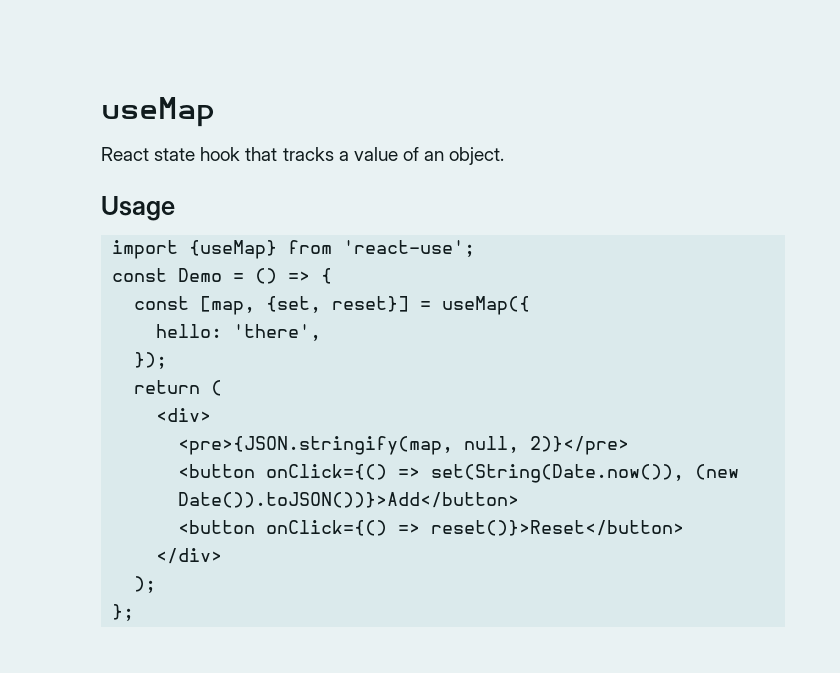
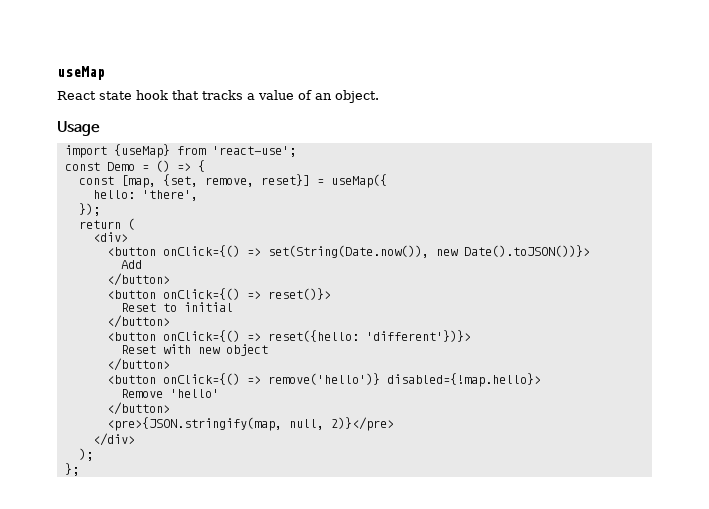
- const [map, {set, reset}] = useMap({
+ const [map, {set, remove, reset}] = useMap({
+ <button onClick={() => set(String(Date.now()), new Date().toJSON())}>
+ Add
+ </button>
+ <button onClick={() => reset()}>
+ Reset to initial
+ </button>
+ <button onClick={() => reset({hello: 'different'})}>
+ Reset with new object
+ </button>
+ <button onClick={() => remove('hello')} disabled={!map.hello}>
+ Remove 'hello'
+ </button>
  <pre>{JSON.stringify(map, null, 2)}</pre>
- <button onClick={() => set(String(Date.now()), (new Date()).toJSON())}>Add</button>
- <button onClick={() => reset()}>Reset</button>

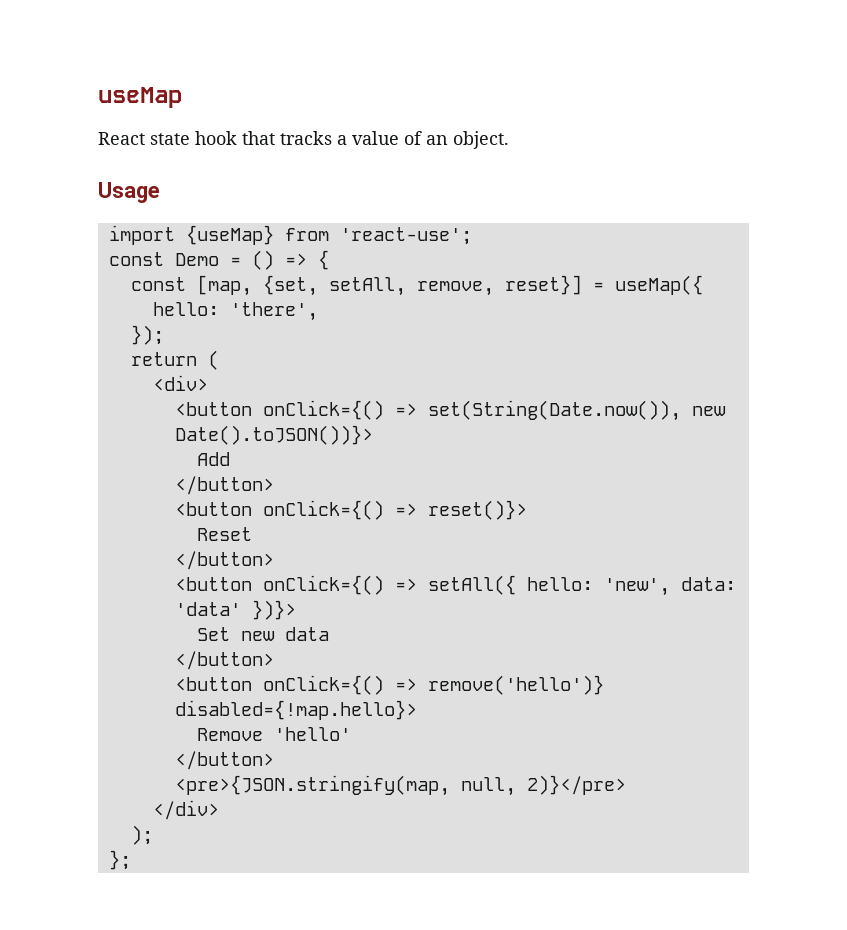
- const [map, {set, remove, reset}] = useMap({
+ const [map, {set, setAll, remove, reset}] = useMap({
- Reset to initial
+ Reset
  </button>
- <button onClick={() => reset({hello: 'different'})}>
- Reset with new object
+ <button onClick={() => setAll({ hello: 'new', data: 'data' })}>
+ Set new data

